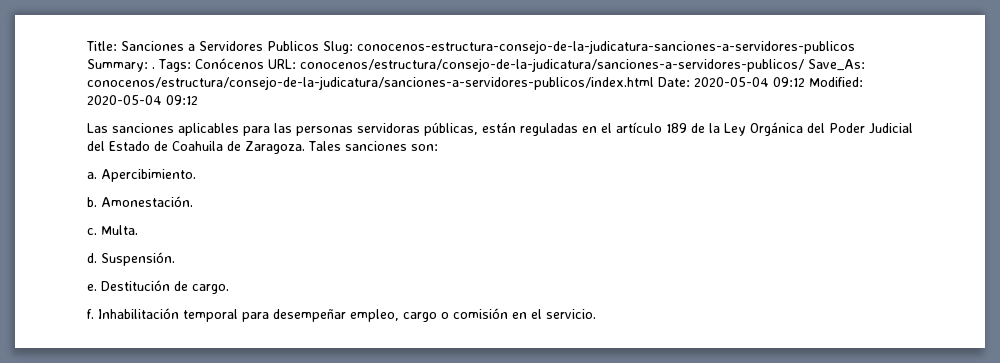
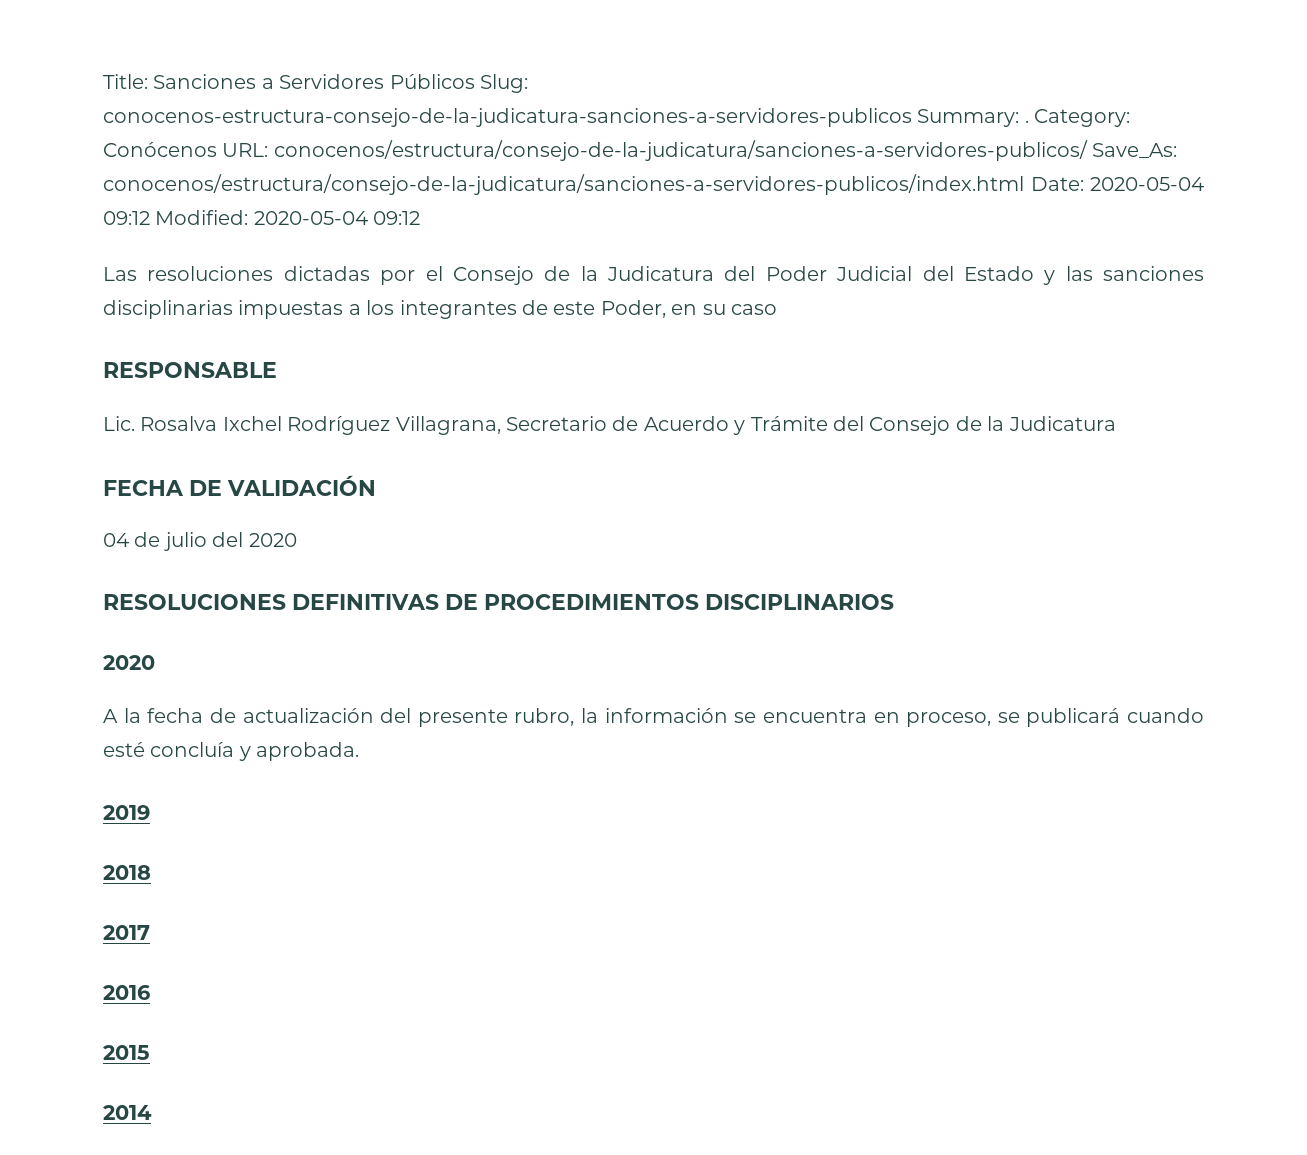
- Title: Sanciones a Servidores Publicos Slug: conocenos-estructura-consejo-de-la-judicatura-sanciones-a-servidores-publicos Summary: .
+ Title: Sanciones a Servidores Públicos Slug: conocenos-estructura-consejo-de-la-judicatura-sanciones-a-servidores-publicos Summary: .
- Tags: Conócenos URL: conocenos/estructura/consejo-de-la-judicatura/sanciones-a-servidores-publicos/ Save_As: conocenos/estructura/consejo-de-la-judicatura/sanciones-a-servidores-publicos/index.html Date: 2020-05-04 09:12 Modified: 2020-05-04 09:12
+ Category: Conócenos URL: conocenos/estructura/consejo-de-la-judicatura/sanciones-a-servidores-publicos/ Save_As: conocenos/estructura/consejo-de-la-judicatura/sanciones-a-servidores-publicos/index.html Date: 2020-05-04 09:12 Modified: 2020-05-04 09:12
- Las sanciones aplicables para las personas servidoras públicas, están reguladas en el artículo 189 de la Ley Orgánica del Poder Judicial del Estado de Coahuila de Zaragoza. Tales sanciones son:
- a. Apercibimiento.
- b. Amonestación.
- c. Multa.
- d. Suspensión.
- e. Destitución de cargo.
- f. Inhabilitación temporal para desempeñar empleo, cargo o comisión en el servicio.
+ Las resoluciones dictadas por el Consejo de la Judicatura del Poder Judicial del Estado y las sanciones disciplinarias impuestas a los integrantes de este Poder, en su caso
+ RESPONSABLE
+ Lic. Rosalva Ixchel Rodríguez Villagrana, Secretario de Acuerdo y Trámite del Consejo de la Judicatura
+ FECHA DE VALIDACIÓN
+ 04 de julio del 2020
+ RESOLUCIONES DEFINITIVAS DE PROCEDIMIENTOS DISCIPLINARIOS
+ 2020
+ A la fecha de actualización del presente rubro, la información se encuentra en proceso, se publicará cuando esté concluía y aprobada.
+ 2019
+ 2018
+ 2017
+ 2016
+ 2015
+ 2014

